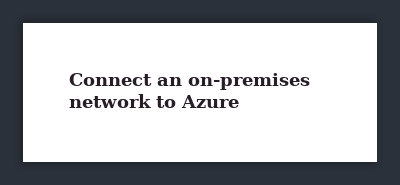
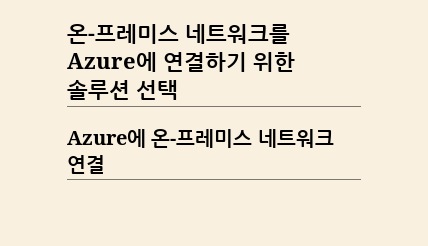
- Connect an on-premises network to Azure
+ 온-프레미스 네트워크를 Azure에 연결하기 위한 솔루션 선택
+ Azure에 온-프레미스 네트워크 연결

